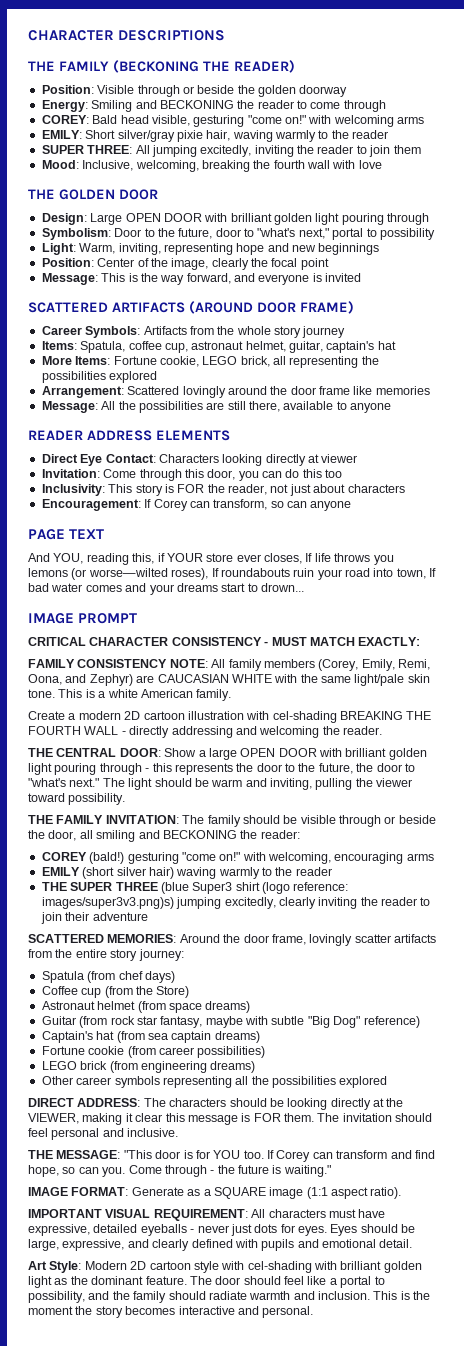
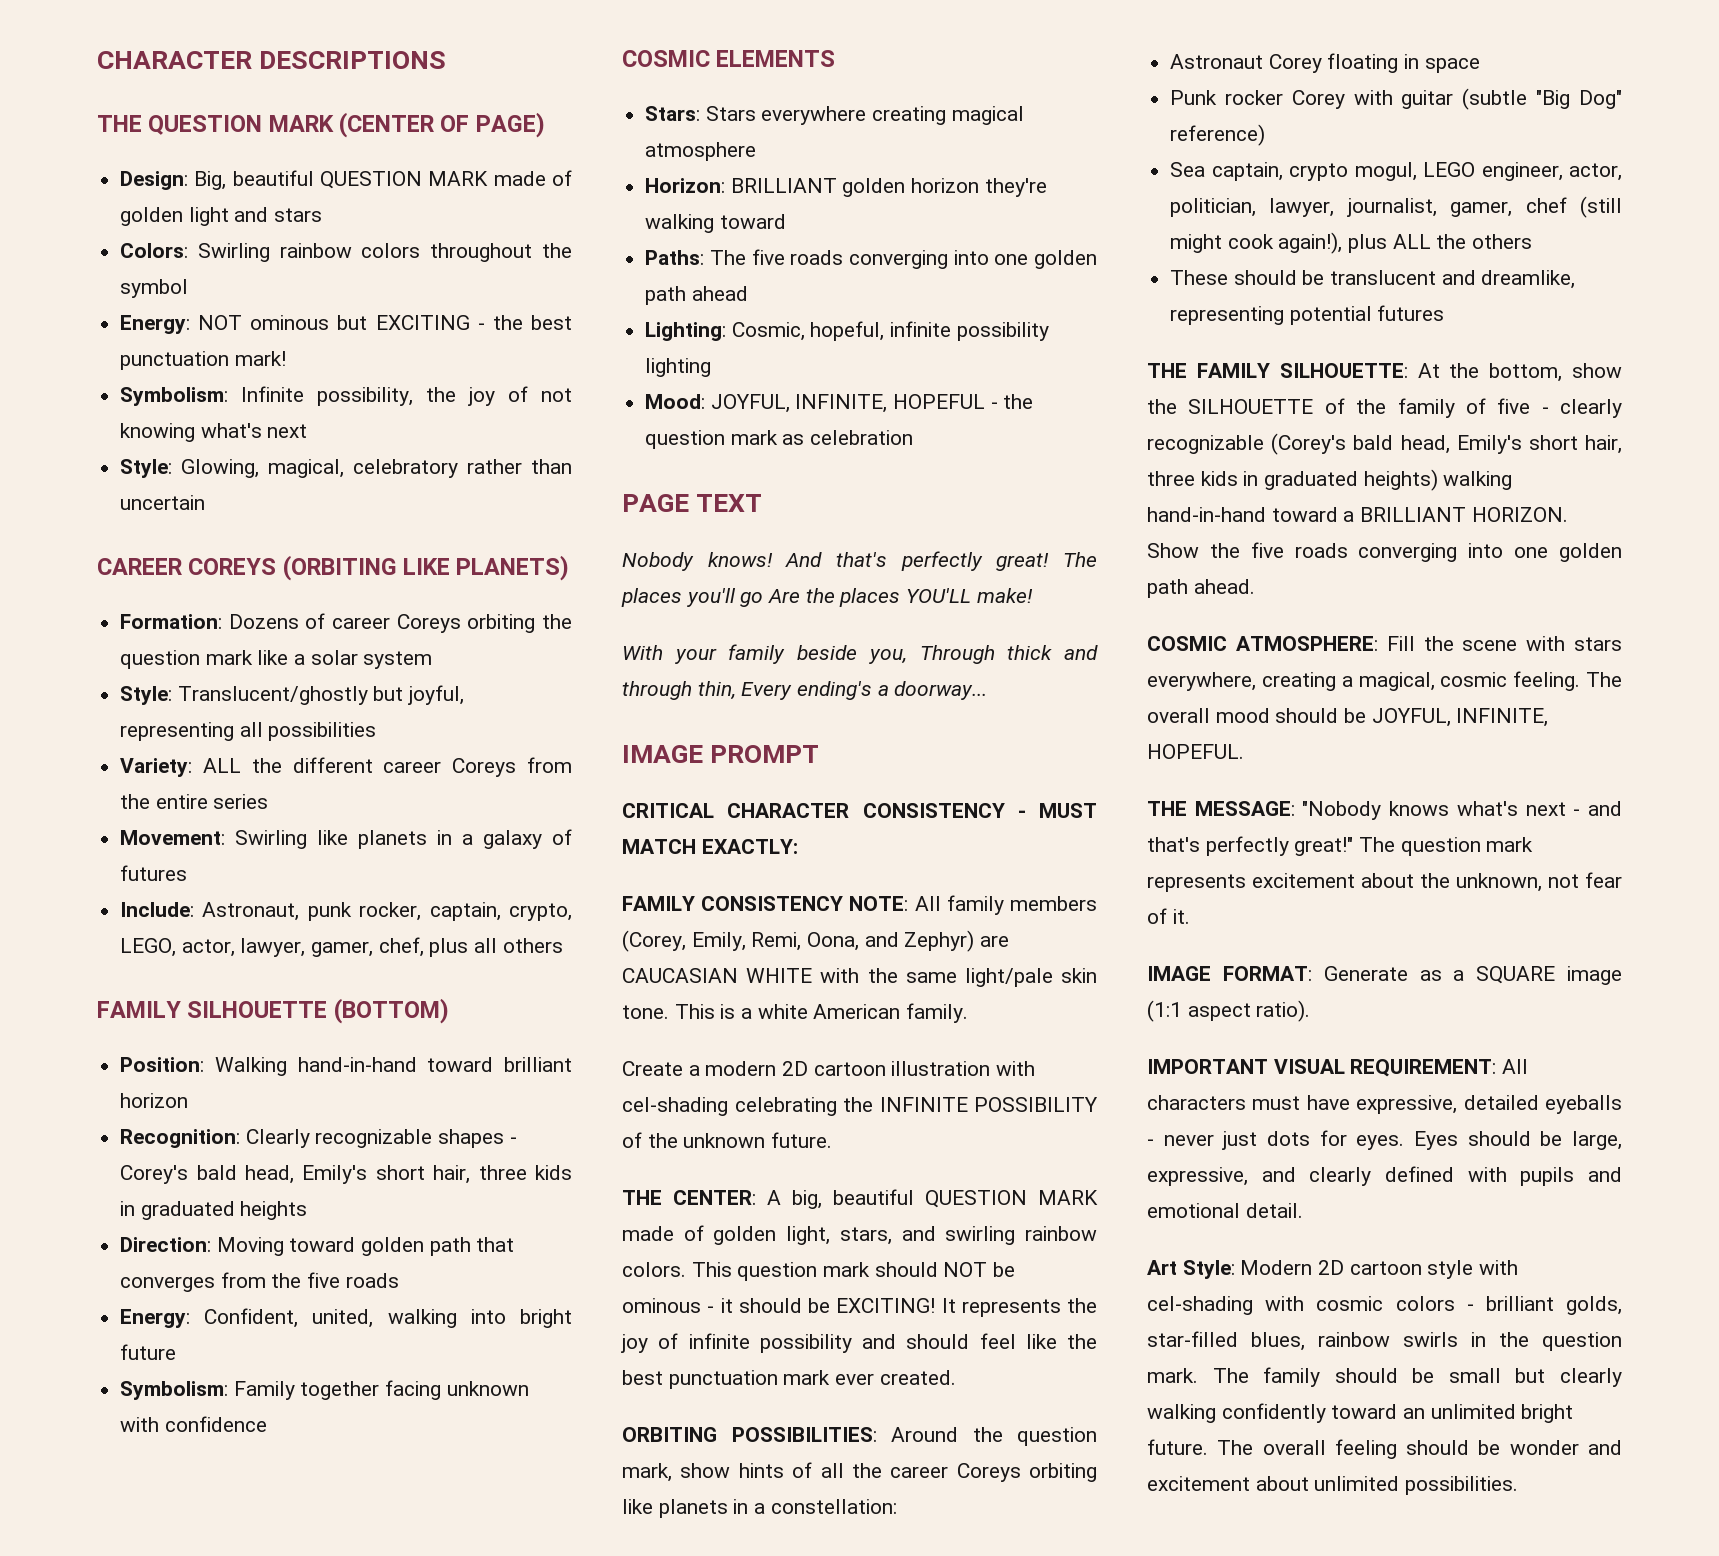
- THE FAMILY (BECKONING THE READER)
- Position: Visible through or beside the golden doorway
- Energy: Smiling and BECKONING the reader to come through
- COREY: Bald head visible, gesturing "come on!" with welcoming arms
- EMILY: Short silver/gray pixie hair, waving warmly to the reader
- SUPER THREE: All jumping excitedly, inviting the reader to join them
- Mood: Inclusive, welcoming, breaking the fourth wall with love
- THE GOLDEN DOOR
- Design: Large OPEN DOOR with brilliant golden light pouring through
- Symbolism: Door to the future, door to "what's next," portal to possibility
- Light: Warm, inviting, representing hope and new beginnings
- Position: Center of the image, clearly the focal point
- Message: This is the way forward, and everyone is invited
- SCATTERED ARTIFACTS (AROUND DOOR FRAME)
- Career Symbols: Artifacts from the whole story journey
- Items: Spatula, coffee cup, astronaut helmet, guitar, captain's hat
- More Items: Fortune cookie, LEGO brick, all representing the possibilities explored
- Arrangement: Scattered lovingly around the door frame like memories
- Message: All the possibilities are still there, available to anyone
- READER ADDRESS ELEMENTS
- Direct Eye Contact: Characters looking directly at viewer
- Invitation: Come through this door, you can do this too
- Inclusivity: This story is FOR the reader, not just about characters
- Encouragement: If Corey can transform, so can anyone
+ THE QUESTION MARK (CENTER OF PAGE)
+ Design: Big, beautiful QUESTION MARK made of golden light and stars
+ Colors: Swirling rainbow colors throughout the symbol
+ Energy: NOT ominous but EXCITING - the best punctuation mark!
+ Symbolism: Infinite possibility, the joy of not knowing what's next
+ Style: Glowing, magical, celebratory rather than uncertain
+ CAREER COREYS (ORBITING LIKE PLANETS)
+ Formation: Dozens of career Coreys orbiting the question mark like a solar system
+ Style: Translucent/ghostly but joyful, representing all possibilities
+ Variety: ALL the different career Coreys from the entire series
+ Movement: Swirling like planets in a galaxy of futures
+ Include: Astronaut, punk rocker, captain, crypto, LEGO, actor, lawyer, gamer, chef, plus all others
+ FAMILY SILHOUETTE (BOTTOM)
+ Position: Walking hand-in-hand toward brilliant horizon
+ Recognition: Clearly recognizable shapes - Corey's bald head, Emily's short hair, three kids in graduated heights
+ Direction: Moving toward golden path that converges from the five roads
+ Energy: Confident, united, walking into bright future
+ Symbolism: Family together facing unknown with confidence
+ COSMIC ELEMENTS
+ Stars: Stars everywhere creating magical atmosphere
+ Horizon: BRILLIANT golden horizon they're walking toward
+ Paths: The five roads converging into one golden path ahead
+ Lighting: Cosmic, hopeful, infinite possibility lighting
+ Mood: JOYFUL, INFINITE, HOPEFUL - the question mark as celebration
  PAGE TEXT
- And YOU, reading this, if YOUR store ever closes, If life throws you lemons (or worse—wilted roses), If roundabouts ruin your road into town, If bad water comes and your dreams start to drown...
+ Nobody knows! And that's perfectly great! The places you'll go Are the places YOU'LL make!
+ With your family beside you, Through thick and through thin, Every ending's a doorway...
- Create a modern 2D cartoon illustration with cel-shading BREAKING THE FOURTH WALL - directly addressing and welcoming the reader.
- THE CENTRAL DOOR: Show a large OPEN DOOR with brilliant golden light pouring through - this represents the door to the future, the door to "what's next." The light should be warm and inviting, pulling the viewer toward possibility.
- THE FAMILY INVITATION: The family should be visible through or beside the door, all smiling and BECKONING the reader:
- COREY (bald!) gesturing "come on!" with welcoming, encouraging arms
- EMILY (short silver hair) waving warmly to the reader
- THE SUPER THREE (blue Super3 shirt (logo reference: images/super3v3.png)s) jumping excitedly, clearly inviting the reader to join their adventure
- SCATTERED MEMORIES: Around the door frame, lovingly scatter artifacts from the entire story journey:
- Spatula (from chef days)
- Coffee cup (from the Store)
- Astronaut helmet (from space dreams)
- Guitar (from rock star fantasy, maybe with subtle "Big Dog" reference)
- Captain's hat (from sea captain dreams)
- Fortune cookie (from career possibilities)
- LEGO brick (from engineering dreams)
- Other career symbols representing all the possibilities explored
- DIRECT ADDRESS: The characters should be looking directly at the VIEWER, making it clear this message is FOR them. The invitation should feel personal and inclusive.
- THE MESSAGE: "This door is for YOU too. If Corey can transform and find hope, so can you. Come through - the future is waiting."
+ Create a modern 2D cartoon illustration with cel-shading celebrating the INFINITE POSSIBILITY of the unknown future.
+ THE CENTER: A big, beautiful QUESTION MARK made of golden light, stars, and swirling rainbow colors. This question mark should NOT be ominous - it should be EXCITING! It represents the joy of infinite possibility and should feel like the best punctuation mark ever created.
+ ORBITING POSSIBILITIES: Around the question mark, show hints of all the career Coreys orbiting like planets in a constellation:
+ Astronaut Corey floating in space
+ Punk rocker Corey with guitar (subtle "Big Dog" reference)
+ Sea captain, crypto mogul, LEGO engineer, actor, politician, lawyer, journalist, gamer, chef (still might cook again!), plus ALL the others
+ These should be translucent and dreamlike, representing potential futures
+ THE FAMILY SILHOUETTE: At the bottom, show the SILHOUETTE of the family of five - clearly recognizable (Corey's bald head, Emily's short hair, three kids in graduated heights) walking hand-in-hand toward a BRILLIANT HORIZON. Show the five roads converging into one golden path ahead.
+ COSMIC ATMOSPHERE: Fill the scene with stars everywhere, creating a magical, cosmic feeling. The overall mood should be JOYFUL, INFINITE, HOPEFUL.
+ THE MESSAGE: "Nobody knows what's next - and that's perfectly great!" The question mark represents excitement about the unknown, not fear of it.
- Art Style: Modern 2D cartoon style with cel-shading with brilliant golden light as the dominant feature. The door should feel like a portal to possibility, and the family should radiate warmth and inclusion. This is the moment the story becomes interactive and personal.
+ Art Style: Modern 2D cartoon style with cel-shading with cosmic colors - brilliant golds, star-filled blues, rainbow swirls in the question mark. The family should be small but clearly walking confidently toward an unlimited bright future. The overall feeling should be wonder and excitement about unlimited possibilities.

